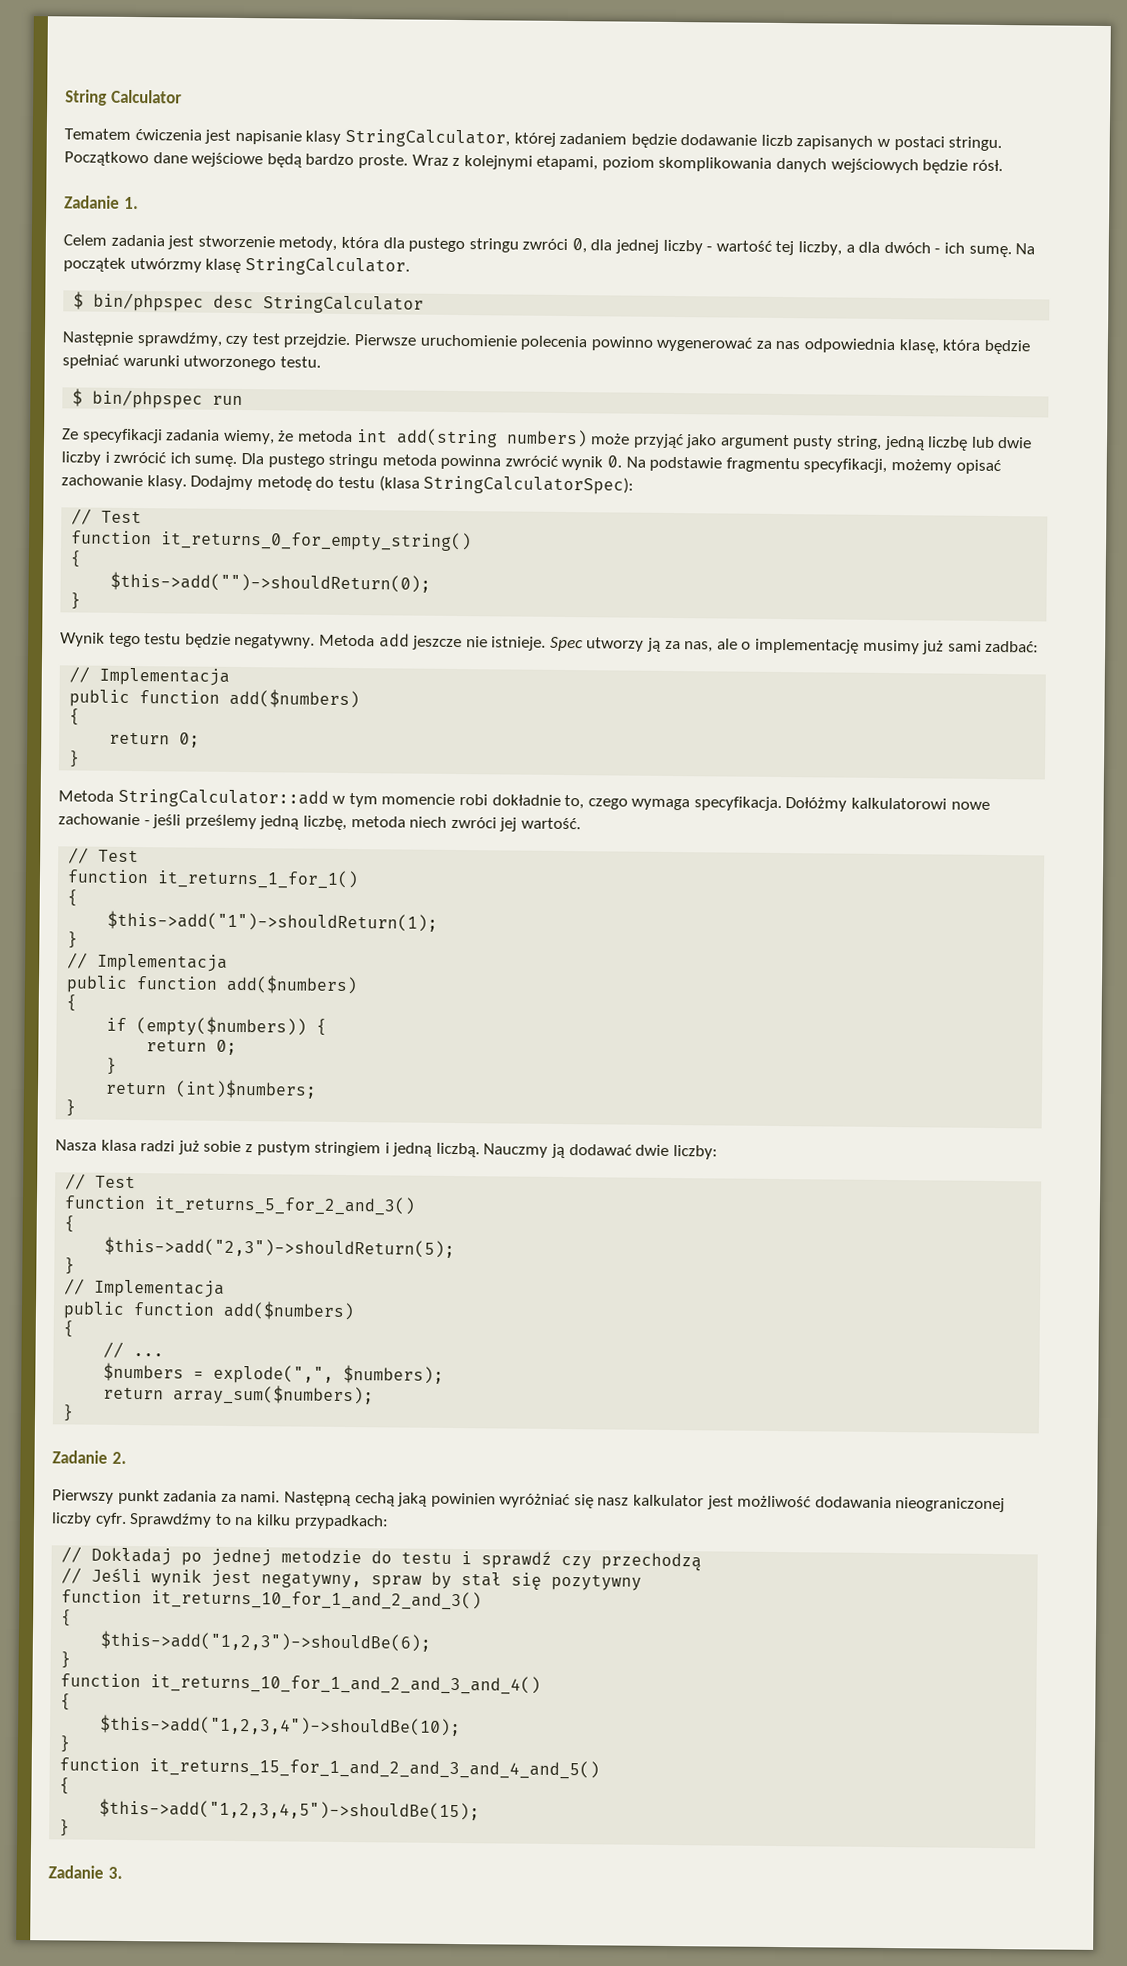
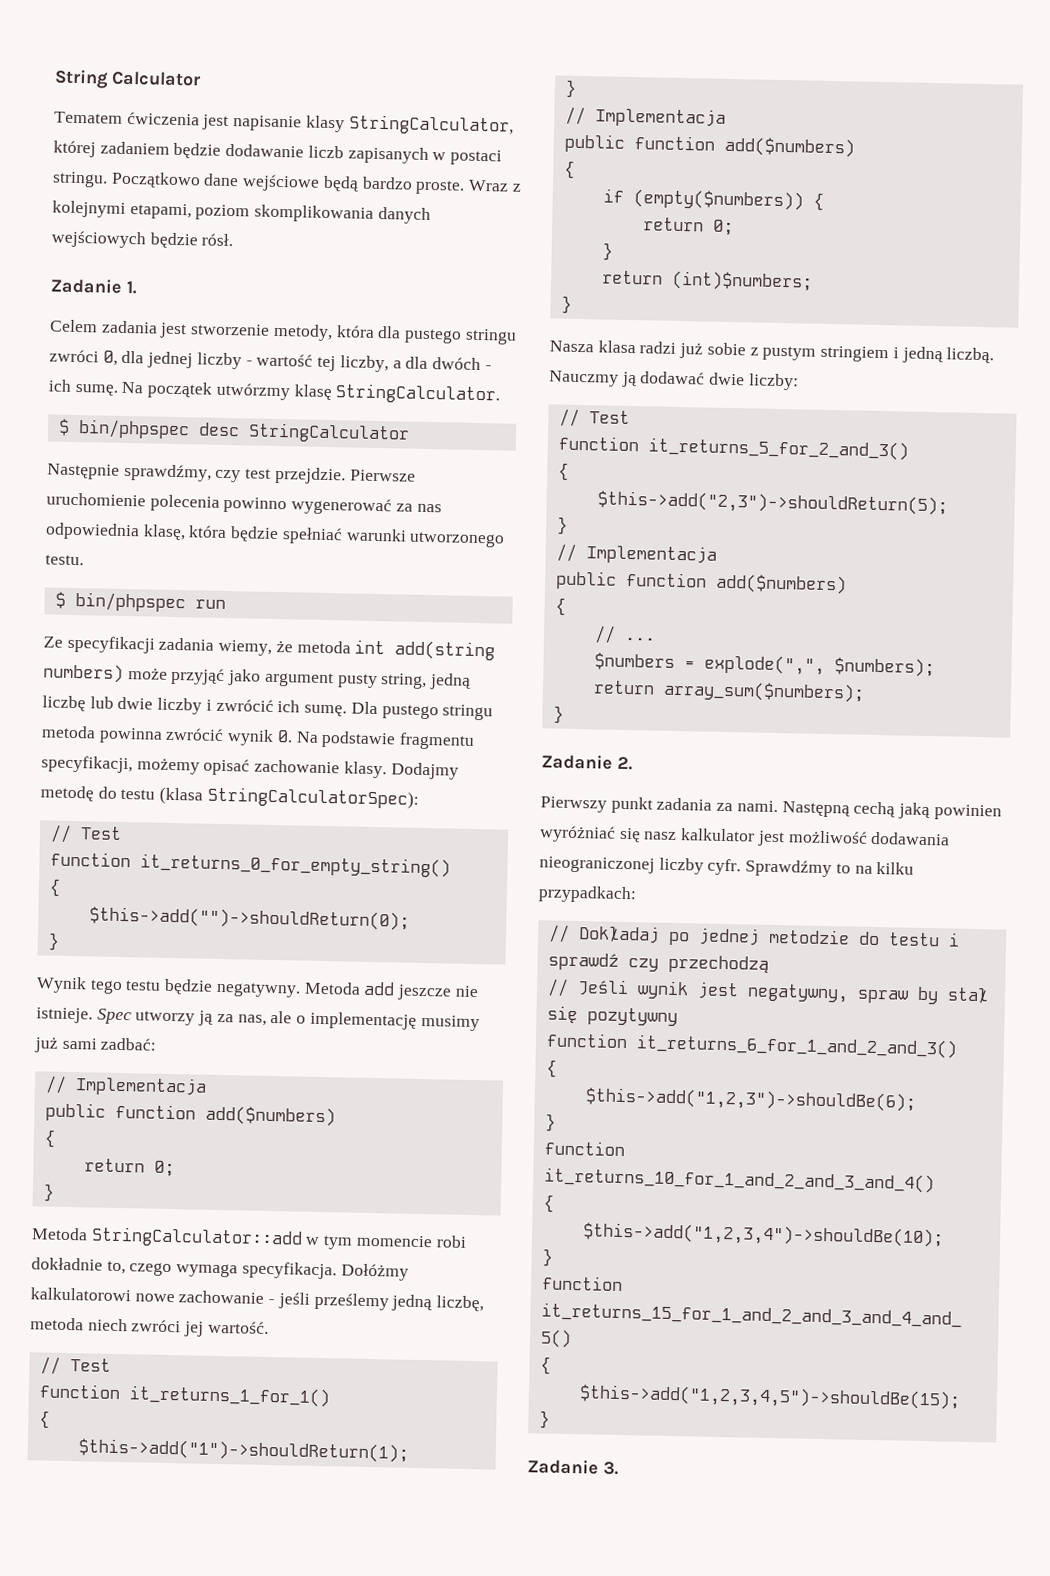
- function it_returns_10_for_1_and_2_and_3()
+ function it_returns_6_for_1_and_2_and_3()

